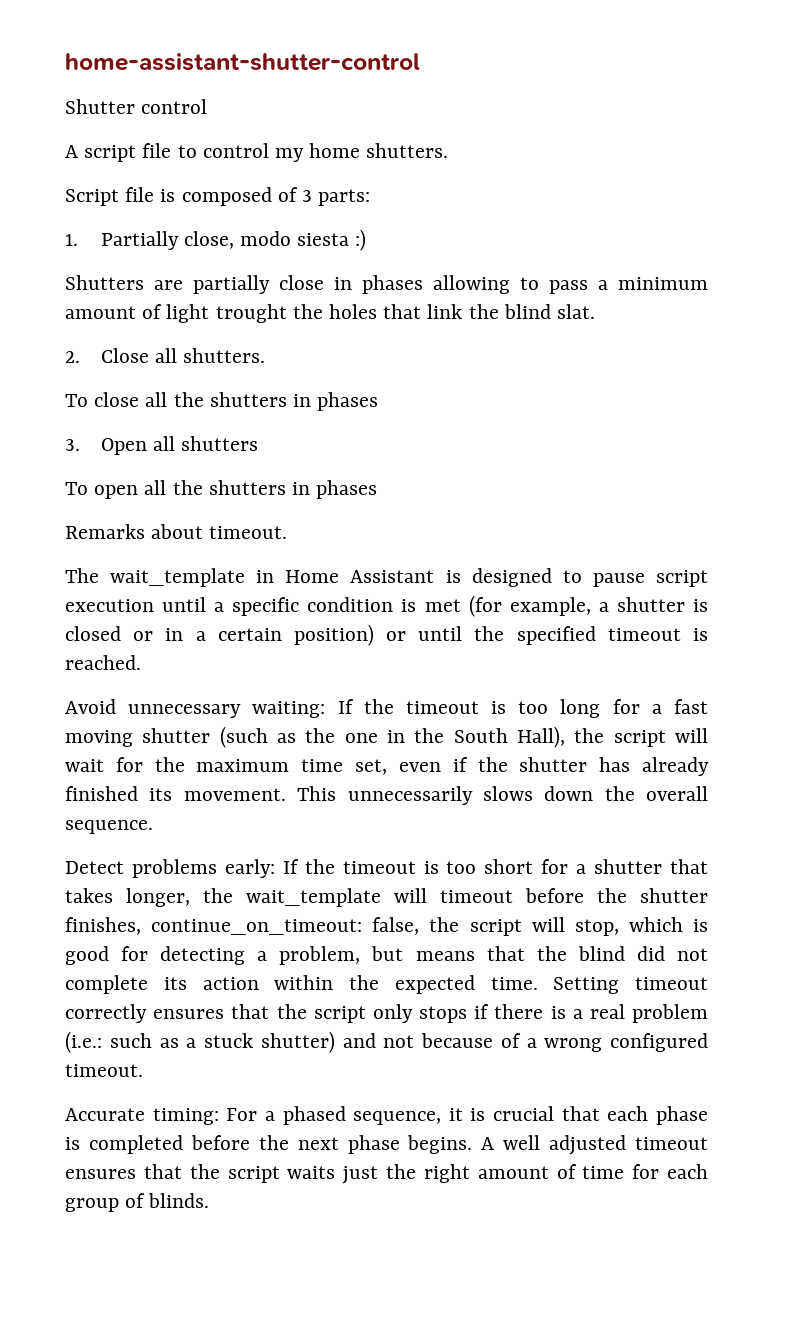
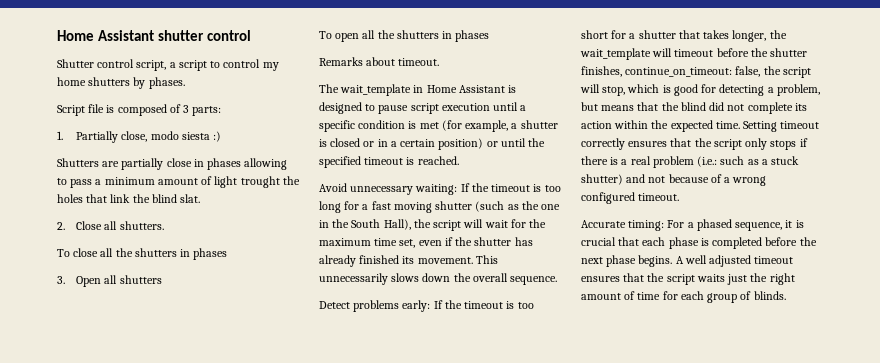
- home-assistant-shutter-control
+ Home Assistant shutter control
- Shutter control
- A script file to control my home shutters.
+ Shutter control script, a script to control my home shutters by phases.

